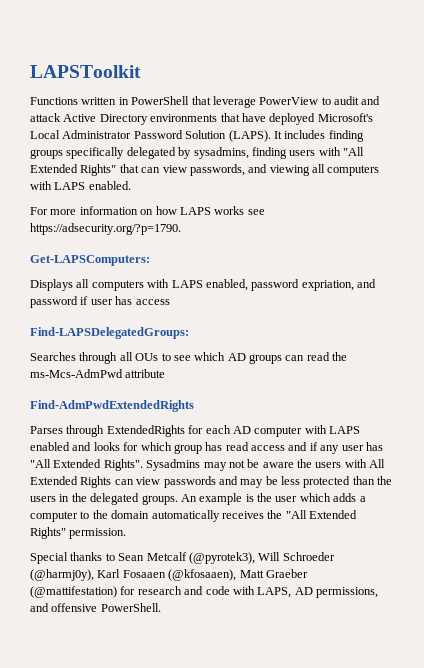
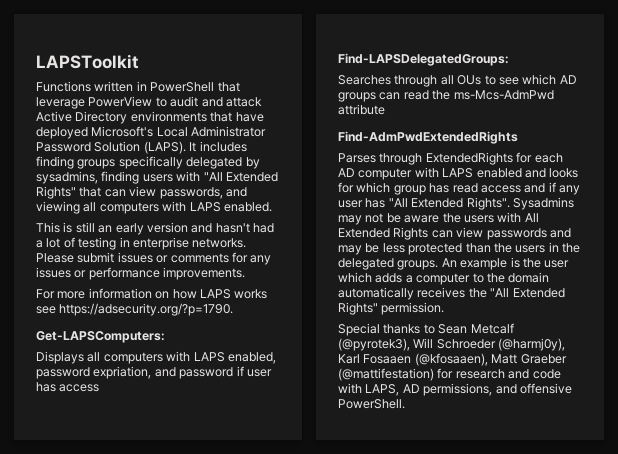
+ This is still an early version and hasn't had a lot of testing in enterprise networks. Please submit issues or comments for any issues or performance improvements.

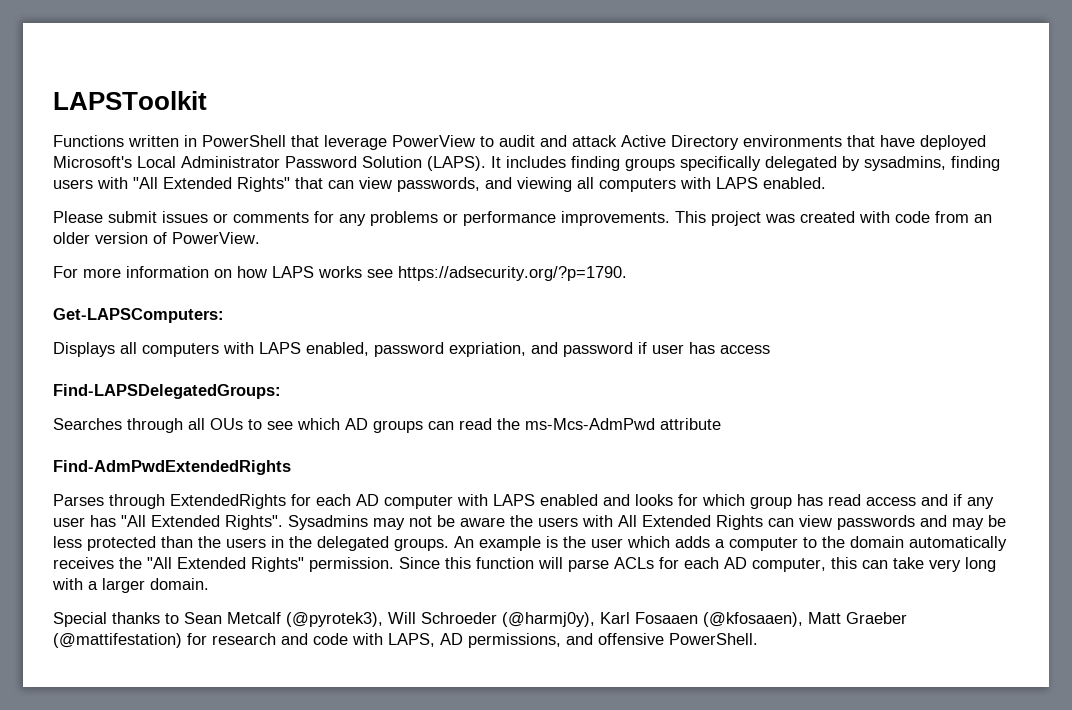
- This is still an early version and hasn't had a lot of testing in enterprise networks. Please submit issues or comments for any issues or performance improvements.
+ Please submit issues or comments for any problems or performance improvements. This project was created with code from an older version of PowerView.
+ Since this function will parse ACLs for each AD computer, this can take very long with a larger domain.

